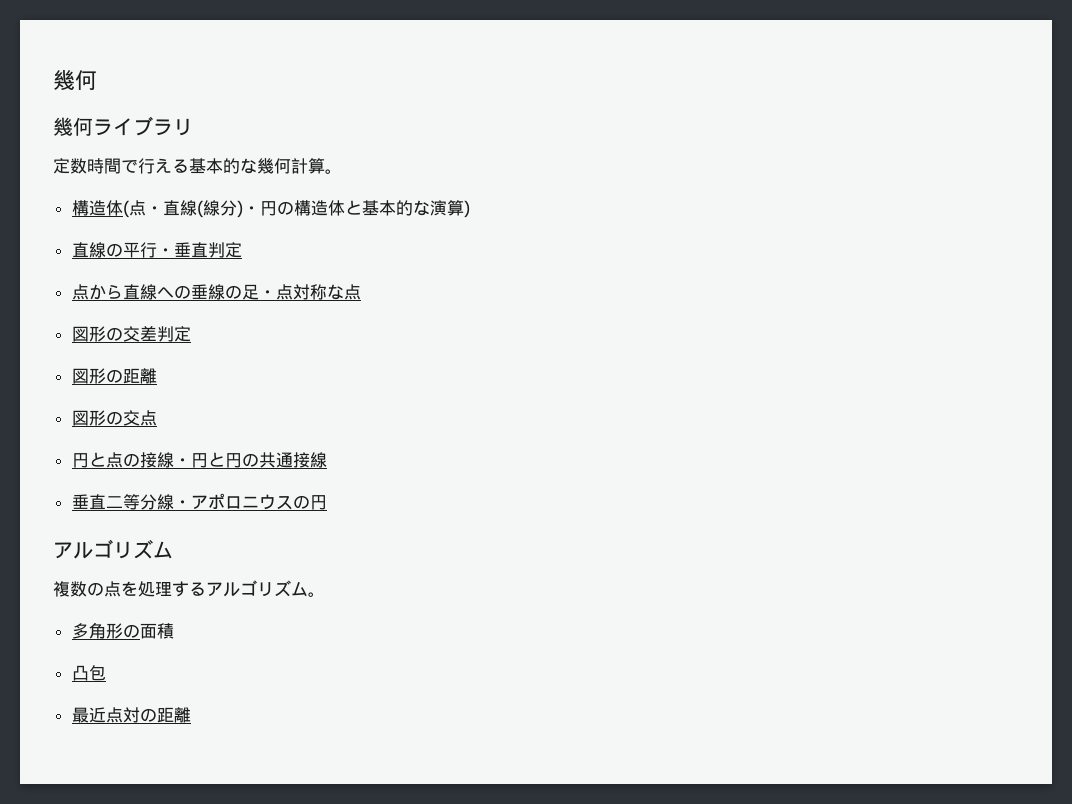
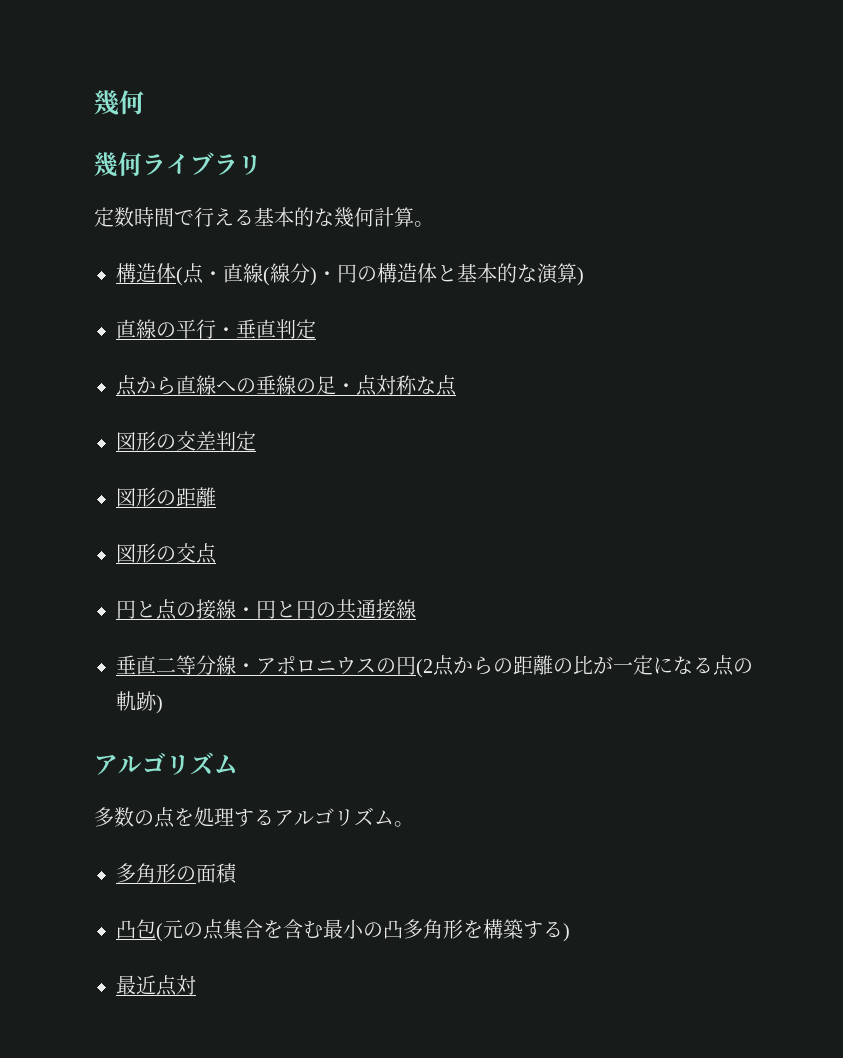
- 垂直二等分線・アポロニウスの円
+ 垂直二等分線・アポロニウスの円(2点からの距離の比が一定になる点の軌跡)
- 複数の点を処理するアルゴリズム。
+ 多数の点を処理するアルゴリズム。
- 凸包
+ 凸包(元の点集合を含む最小の凸多角形を構築する)
- 最近点対の距離
+ 最近点対

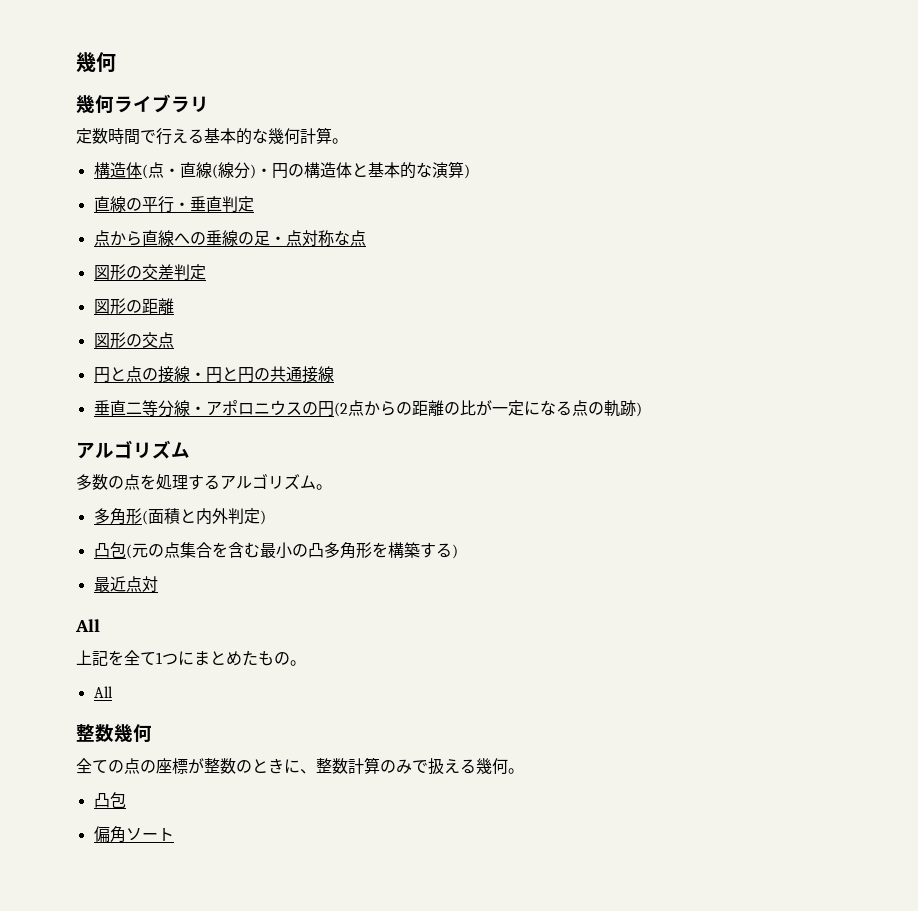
- 多角形の面積
+ 多角形(面積と内外判定)
  最近点対
+ All
+ 上記を全て1つにまとめたもの。
+ All
+ 整数幾何
+ 全ての点の座標が整数のときに、整数計算のみで扱える幾何。
+ 凸包
+ 偏角ソート

